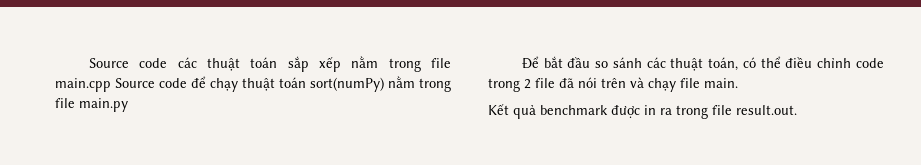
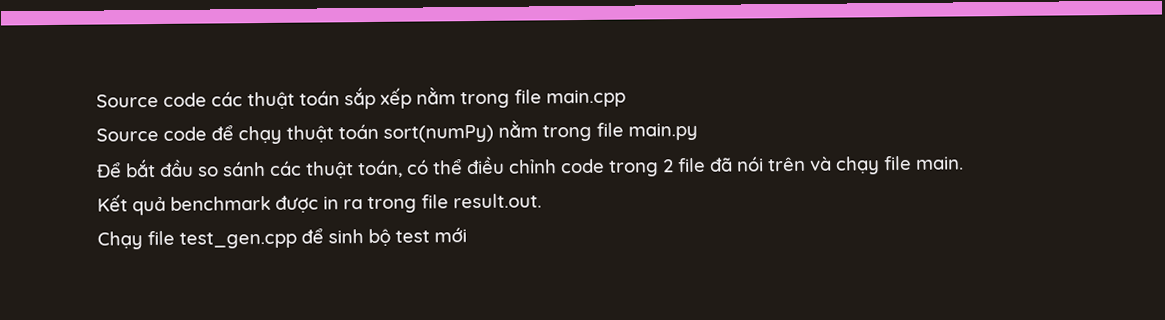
- Source code các thuật toán sắp xếp nằm trong file main.cpp Source code để chạy thuật toán sort(numPy) nằm trong file main.py
+ Source code các thuật toán sắp xếp nằm trong file main.cpp
+ Source code để chạy thuật toán sort(numPy) nằm trong file main.py
+ Chạy file test_gen.cpp để sinh bộ test mới

